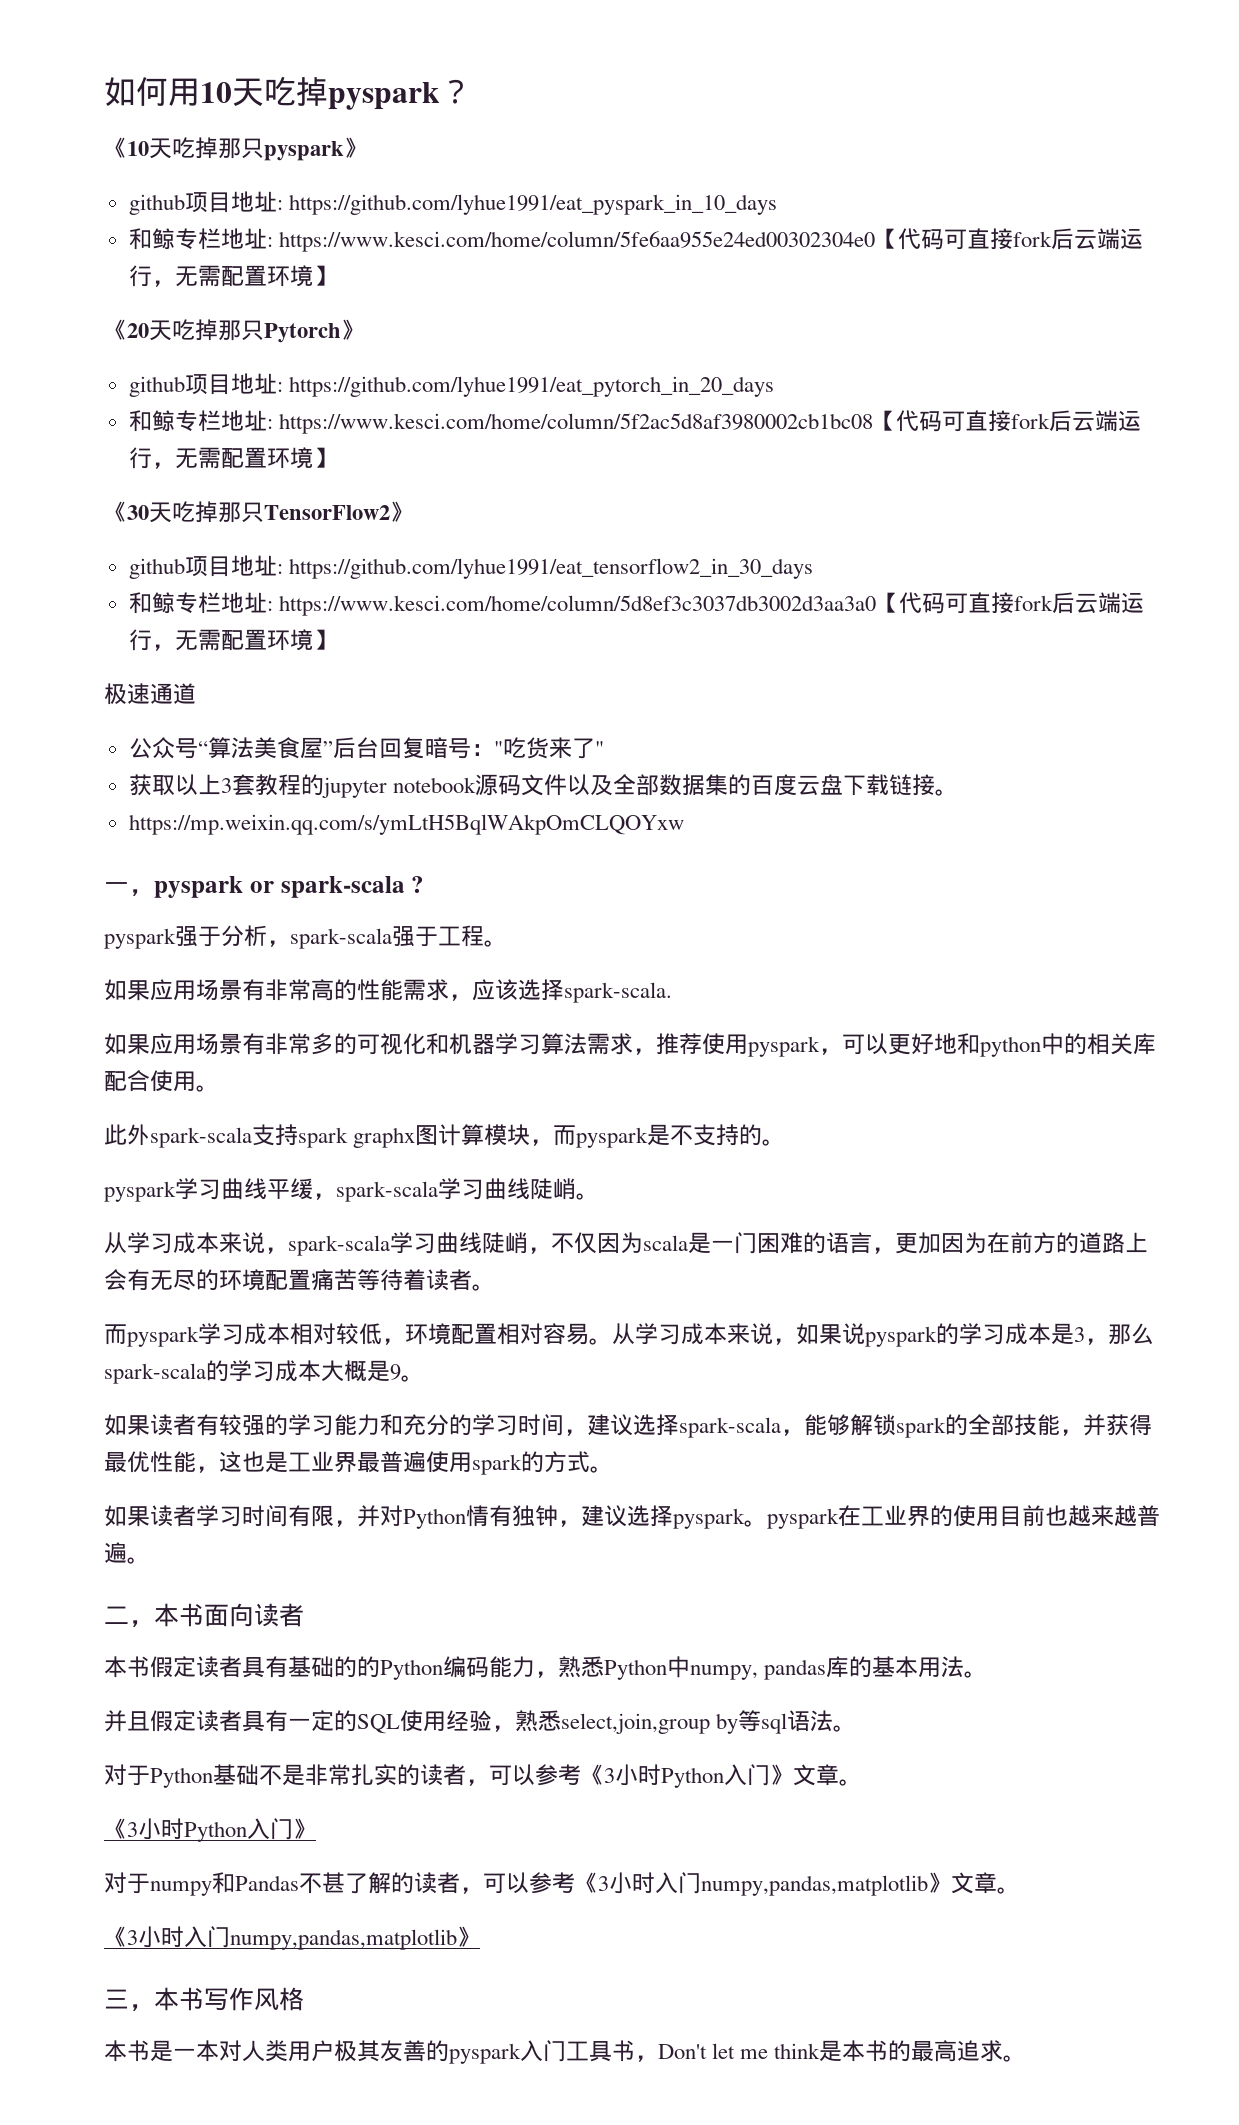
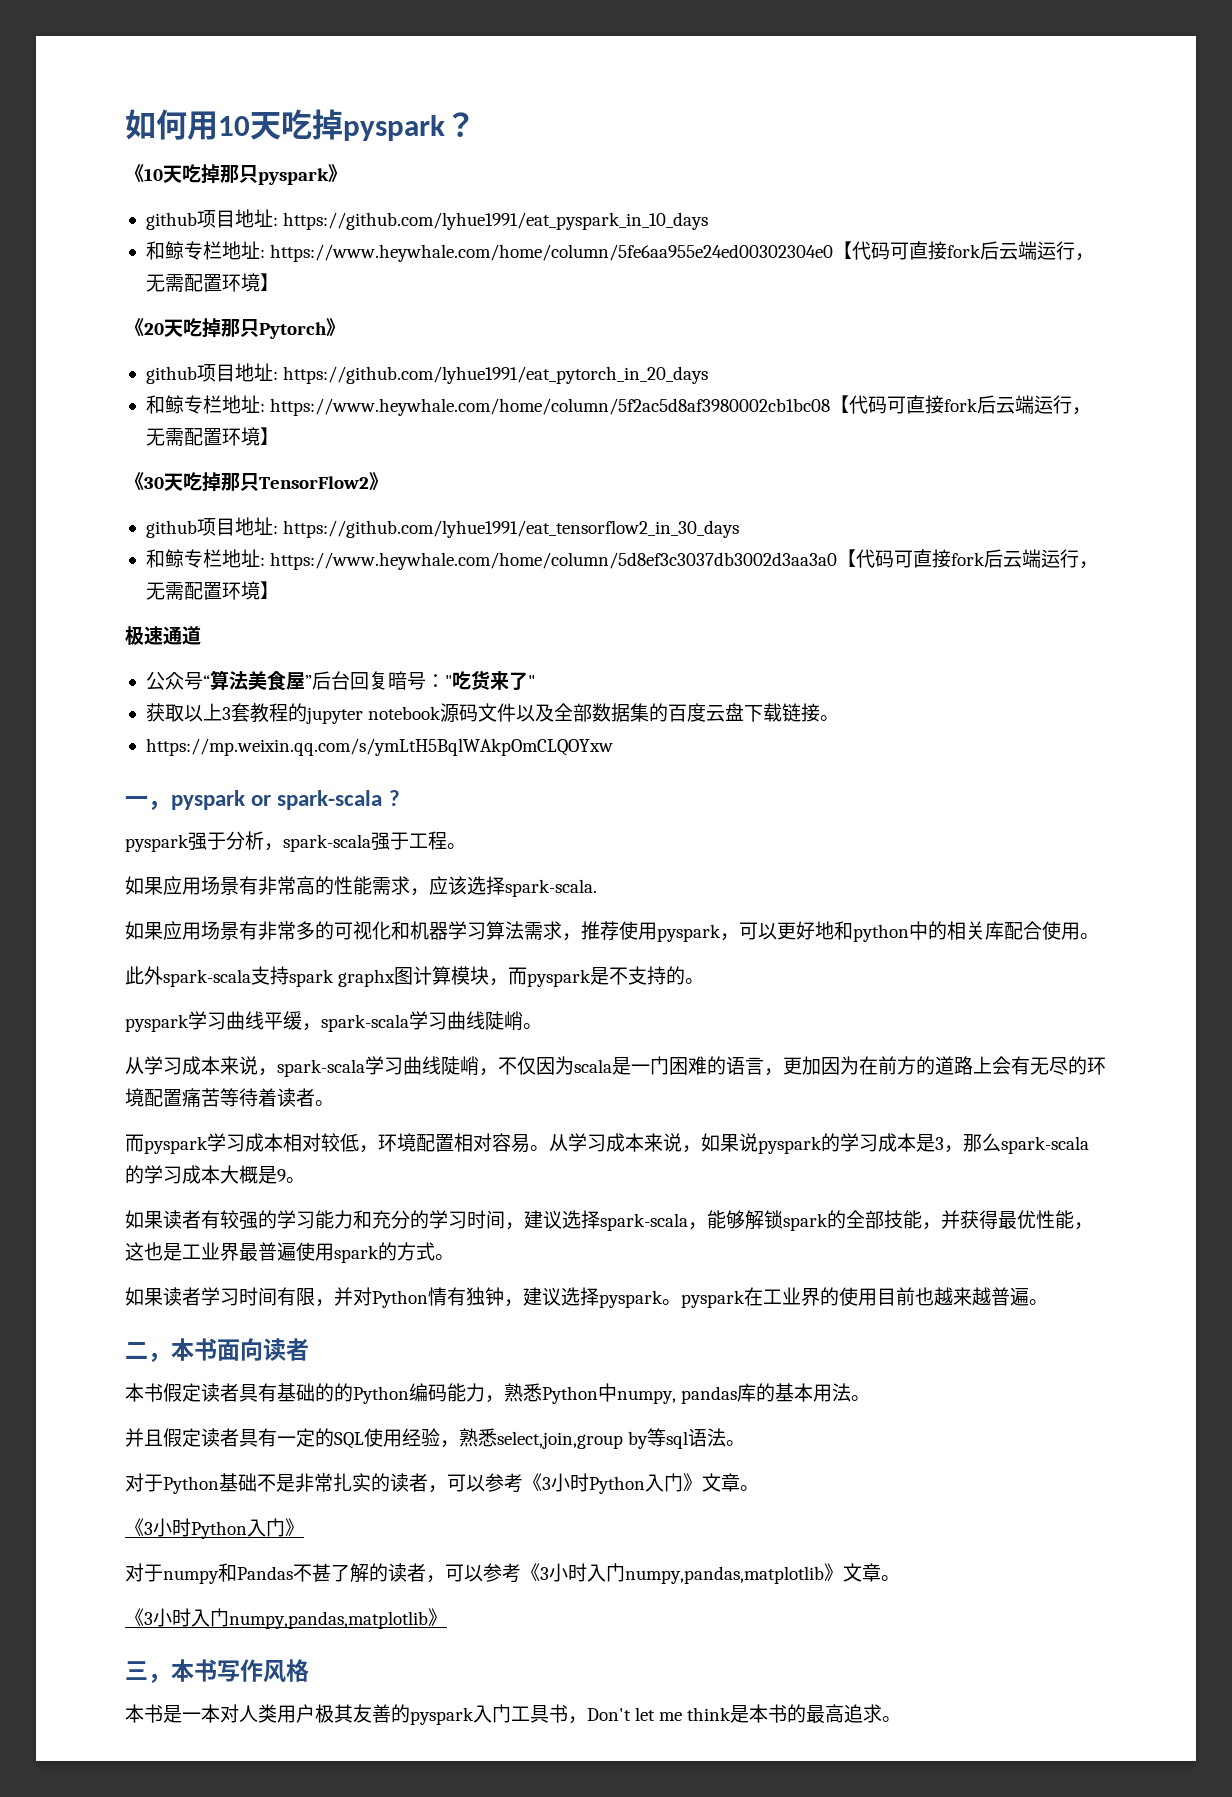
- 和鲸专栏地址: https://www.kesci.com/home/column/5fe6aa955e24ed00302304e0【代码可直接fork后云端运行，无需配置环境】
+ 和鲸专栏地址: https://www.heywhale.com/home/column/5fe6aa955e24ed00302304e0【代码可直接fork后云端运行，无需配置环境】
- 和鲸专栏地址: https://www.kesci.com/home/column/5f2ac5d8af3980002cb1bc08【代码可直接fork后云端运行，无需配置环境】
+ 和鲸专栏地址: https://www.heywhale.com/home/column/5f2ac5d8af3980002cb1bc08【代码可直接fork后云端运行，无需配置环境】
- 和鲸专栏地址: https://www.kesci.com/home/column/5d8ef3c3037db3002d3aa3a0【代码可直接fork后云端运行，无需配置环境】
+ 和鲸专栏地址: https://www.heywhale.com/home/column/5d8ef3c3037db3002d3aa3a0【代码可直接fork后云端运行，无需配置环境】

